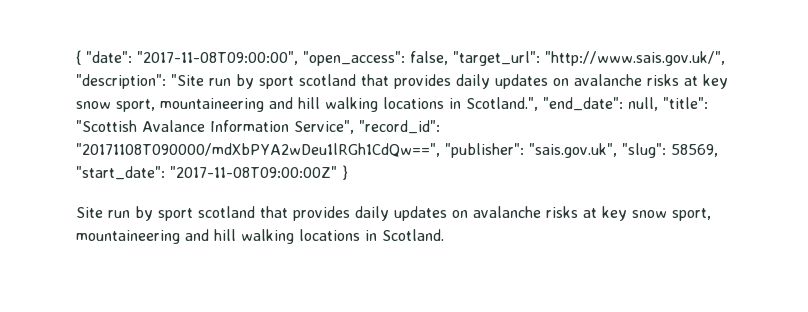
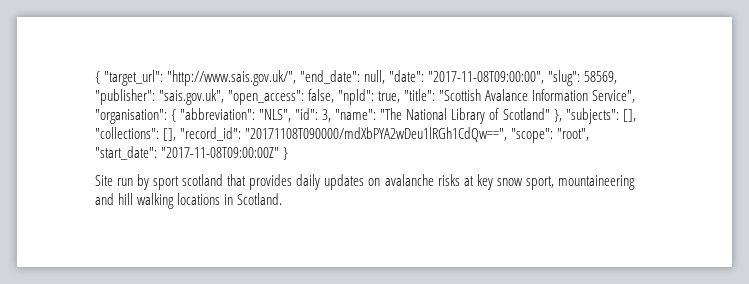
- { "date": "2017-11-08T09:00:00", "open_access": false, "target_url": "http://www.sais.gov.uk/", "description": "Site run by sport scotland that provides daily updates on avalanche risks at key snow sport, mountaineering and hill walking locations in Scotland.", "end_date": null, "title": "Scottish Avalance Information Service", "record_id": "20171108T090000/mdXbPYA2wDeu1lRGh1CdQw==", "publisher": "sais.gov.uk", "slug": 58569, "start_date": "2017-11-08T09:00:00Z" }
+ { "target_url": "http://www.sais.gov.uk/", "end_date": null, "date": "2017-11-08T09:00:00", "slug": 58569, "publisher": "sais.gov.uk", "open_access": false, "npld": true, "title": "Scottish Avalance Information Service", "organisation": { "abbreviation": "NLS", "id": 3, "name": "The National Library of Scotland" }, "subjects": [], "collections": [], "record_id": "20171108T090000/mdXbPYA2wDeu1lRGh1CdQw==", "scope": "root", "start_date": "2017-11-08T09:00:00Z" }

